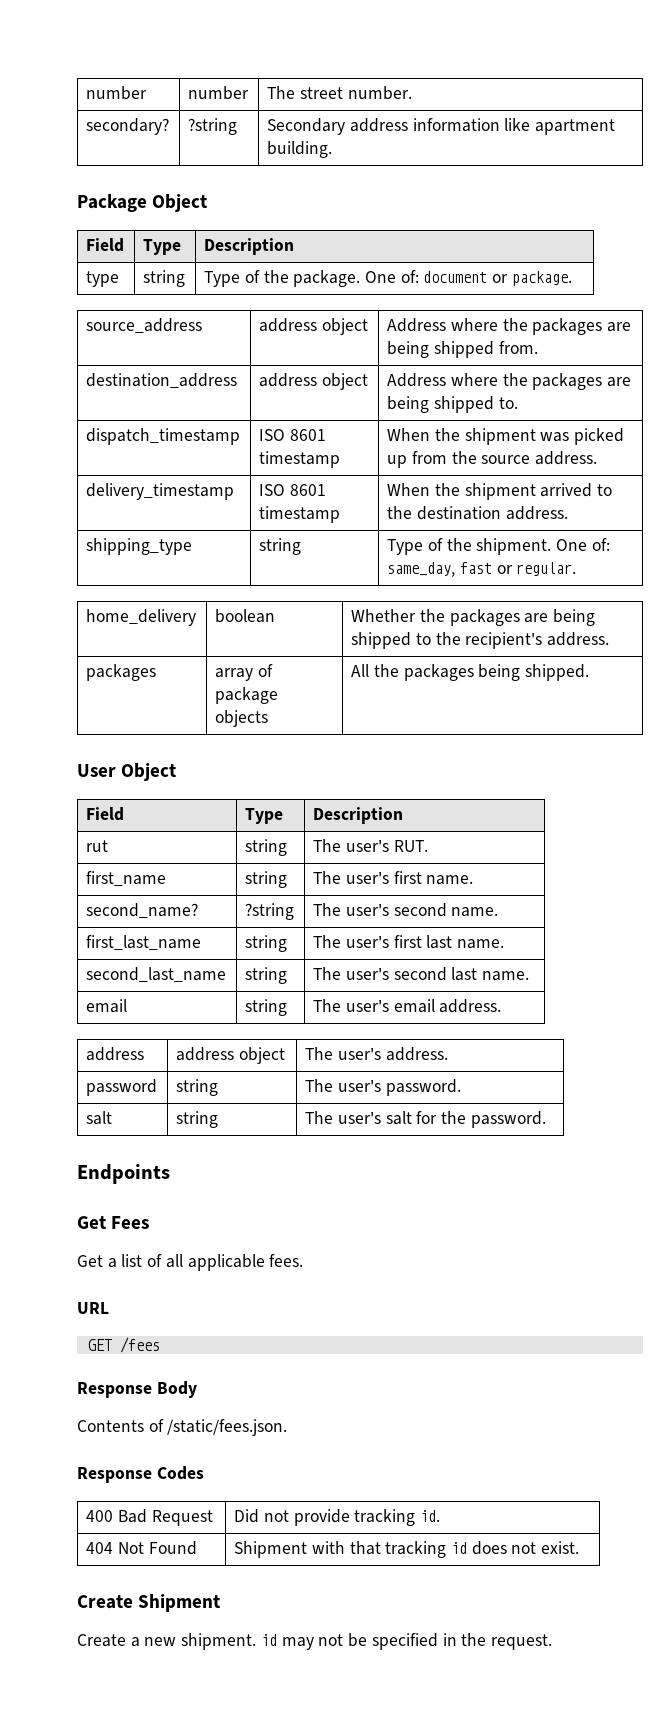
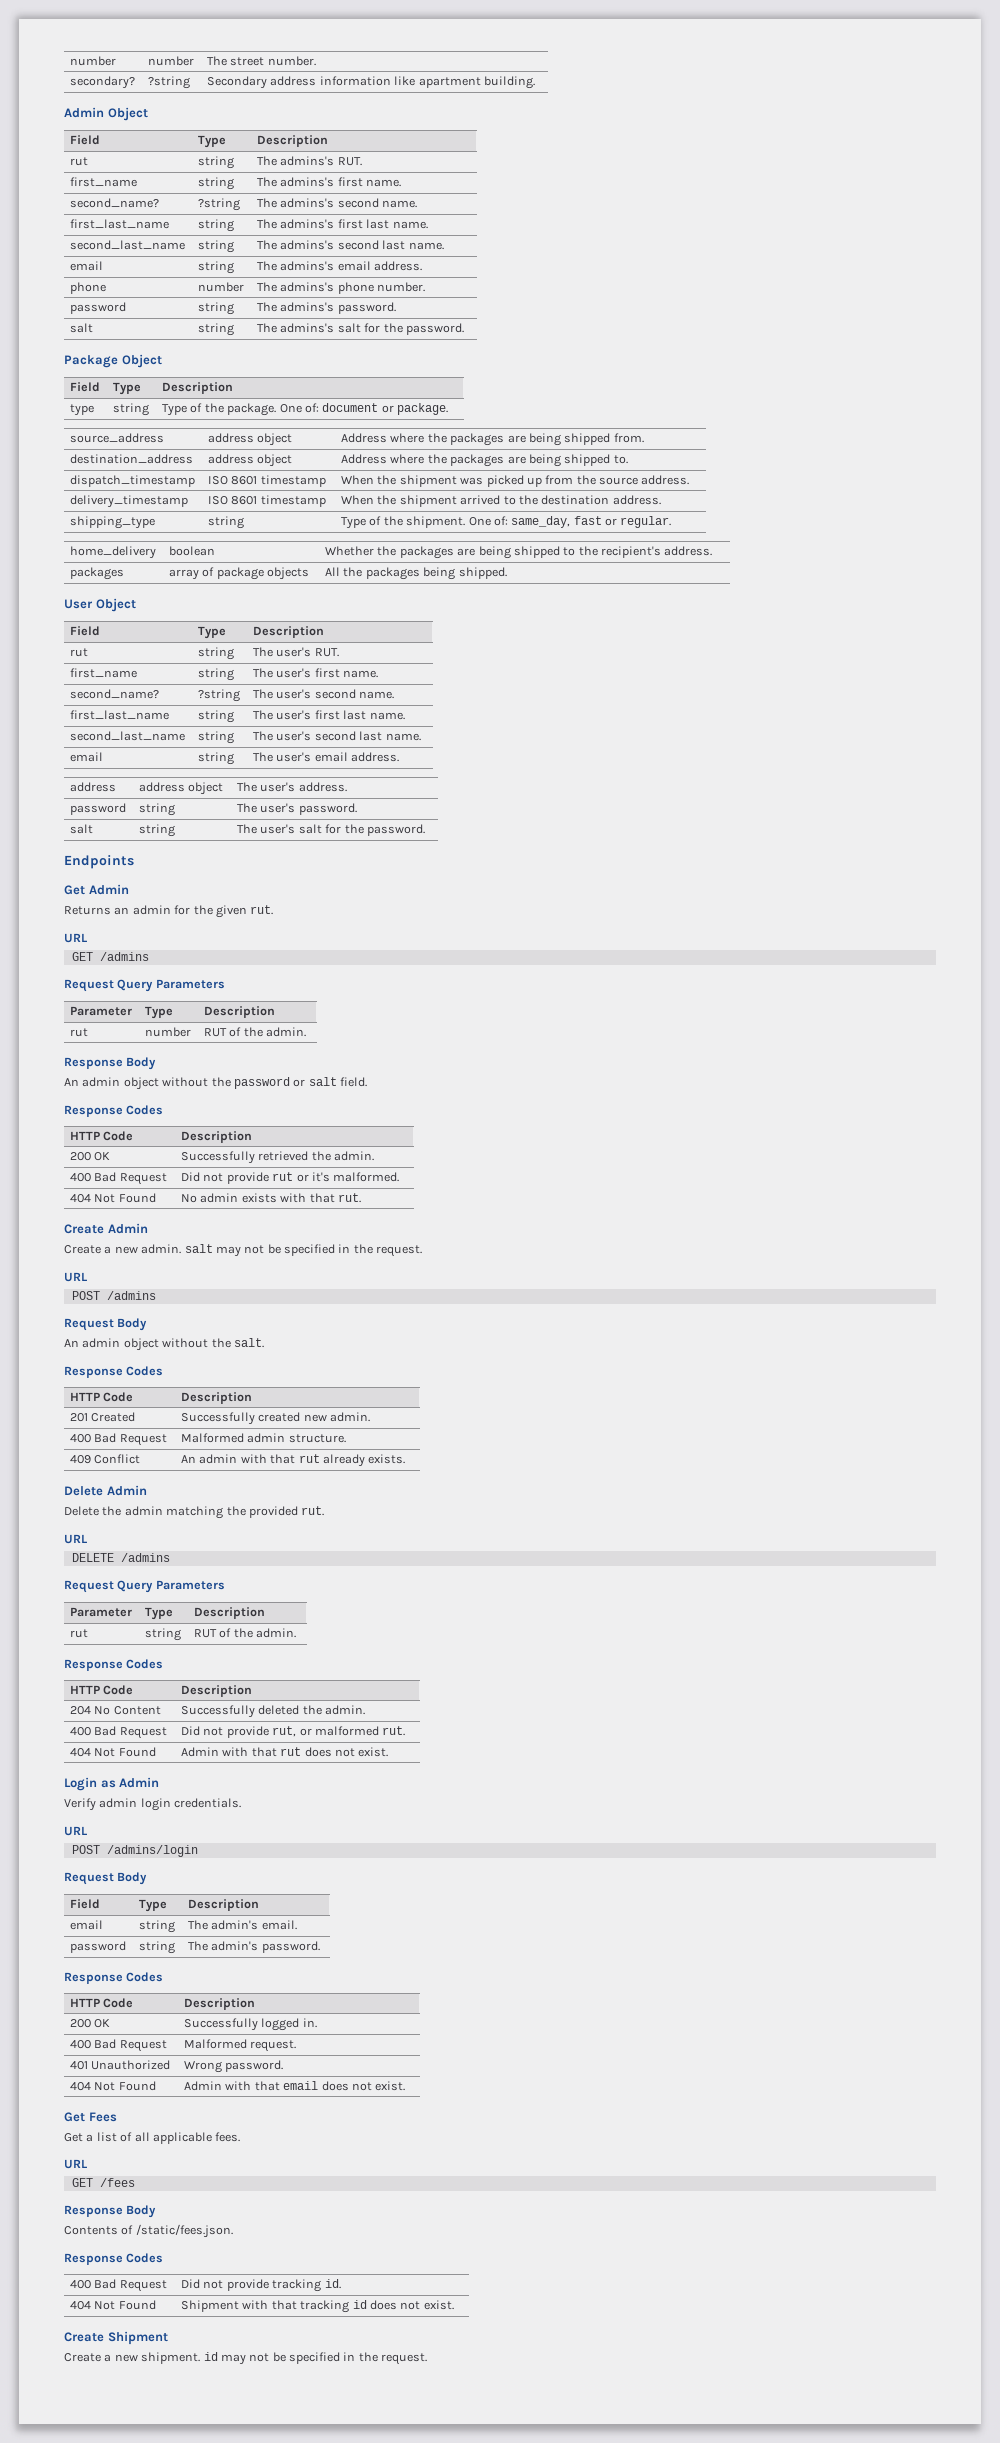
+ Admin Object
+ Field | Type | Description
+ rut | string | The admins's RUT.
+ first_name | string | The admins's first name.
+ second_name? | ?string | The admins's second name.
+ first_last_name | string | The admins's first last name.
+ second_last_name | string | The admins's second last name.
+ email | string | The admins's email address.
+ phone | number | The admins's phone number.
+ password | string | The admins's password.
+ salt | string | The admins's salt for the password.
+ Get Admin
+ Returns an admin for the given rut.
+ URL
+ GET /admins
+ Request Query Parameters
+ Parameter | Type | Description
+ rut | number | RUT of the admin.
+ Response Body
+ An admin object without the password or salt field.
+ Response Codes
+ HTTP Code | Description
+ 200 OK | Successfully retrieved the admin.
+ 400 Bad Request | Did not provide rut or it's malformed.
+ 404 Not Found | No admin exists with that rut.
+ Create Admin
+ Create a new admin. salt may not be specified in the request.
+ URL
+ POST /admins
+ Request Body
+ An admin object without the salt.
+ Response Codes
+ HTTP Code | Description
+ 201 Created | Successfully created new admin.
+ 400 Bad Request | Malformed admin structure.
+ 409 Conflict | An admin with that rut already exists.
+ Delete Admin
+ Delete the admin matching the provided rut.
+ URL
+ DELETE /admins
+ Request Query Parameters
+ Parameter | Type | Description
+ rut | string | RUT of the admin.
+ Response Codes
+ HTTP Code | Description
+ 204 No Content | Successfully deleted the admin.
+ 400 Bad Request | Did not provide rut, or malformed rut.
+ 404 Not Found | Admin with that rut does not exist.
+ Login as Admin
+ Verify admin login credentials.
+ URL
+ POST /admins/login
+ Request Body
+ Field | Type | Description
+ email | string | The admin's email.
+ password | string | The admin's password.
+ Response Codes
+ HTTP Code | Description
+ 200 OK | Successfully logged in.
+ 400 Bad Request | Malformed request.
+ 401 Unauthorized | Wrong password.
+ 404 Not Found | Admin with that email does not exist.

